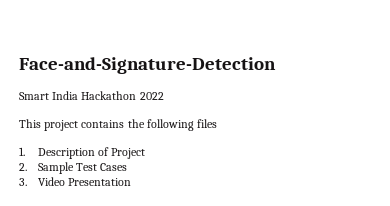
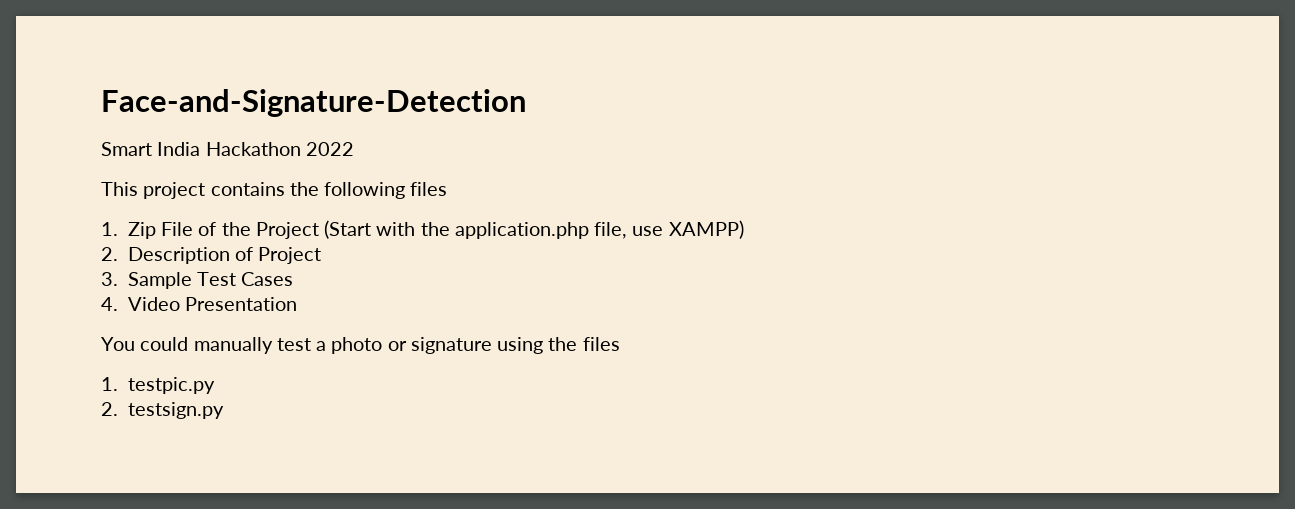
- 1. Description of Project
+ 1. Zip File of the Project (Start with the application.php file, use XAMPP)
+ 2. Description of Project
- 2. Sample Test Cases
+ 3. Sample Test Cases
- 3. Video Presentation
+ 4. Video Presentation
+ You could manually test a photo or signature using the files
+ 1. testpic.py
+ 2. testsign.py

